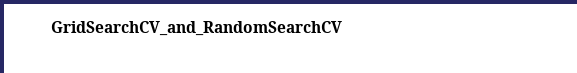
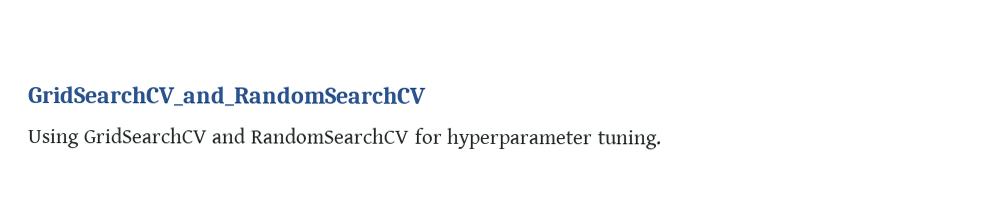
+ Using GridSearchCV and RandomSearchCV for hyperparameter tuning.

